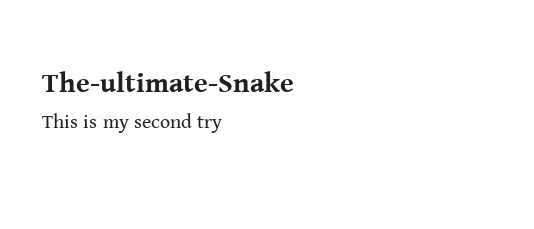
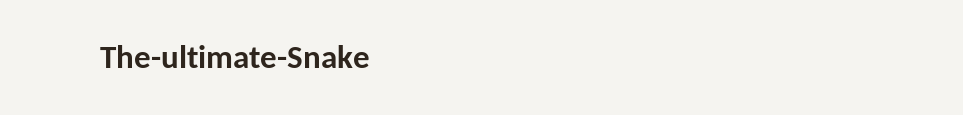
- This is my second try

